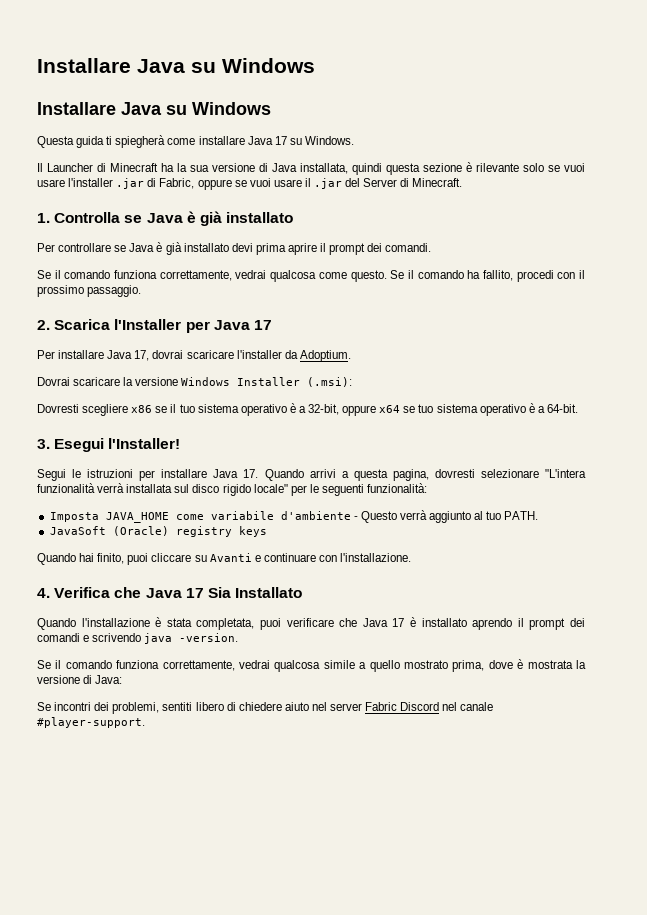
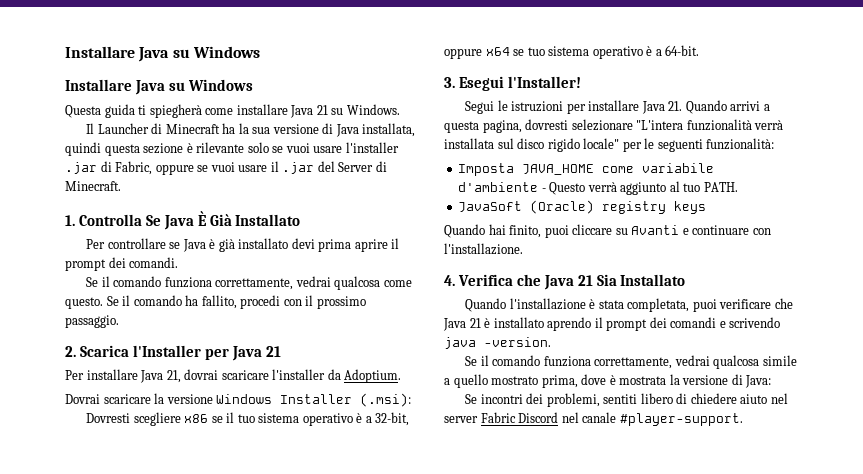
- Questa guida ti spiegherà come installare Java 17 su Windows.
+ Questa guida ti spiegherà come installare Java 21 su Windows.
- 1. Controlla se Java è già installato
+ 1. Controlla Se Java È Già Installato
- 2. Scarica l'Installer per Java 17
+ 2. Scarica l'Installer per Java 21
- Per installare Java 17, dovrai scaricare l'installer da Adoptium.
+ Per installare Java 21, dovrai scaricare l'installer da Adoptium.
- Segui le istruzioni per installare Java 17. Quando arrivi a questa pagina, dovresti selezionare "L'intera funzionalità verrà installata sul disco rigido locale" per le seguenti funzionalità:
+ Segui le istruzioni per installare Java 21. Quando arrivi a questa pagina, dovresti selezionare "L'intera funzionalità verrà installata sul disco rigido locale" per le seguenti funzionalità:
- 4. Verifica che Java 17 Sia Installato
+ 4. Verifica che Java 21 Sia Installato
- Quando l'installazione è stata completata, puoi verificare che Java 17 è installato aprendo il prompt dei comandi e scrivendo java -version.
+ Quando l'installazione è stata completata, puoi verificare che Java 21 è installato aprendo il prompt dei comandi e scrivendo java -version.

